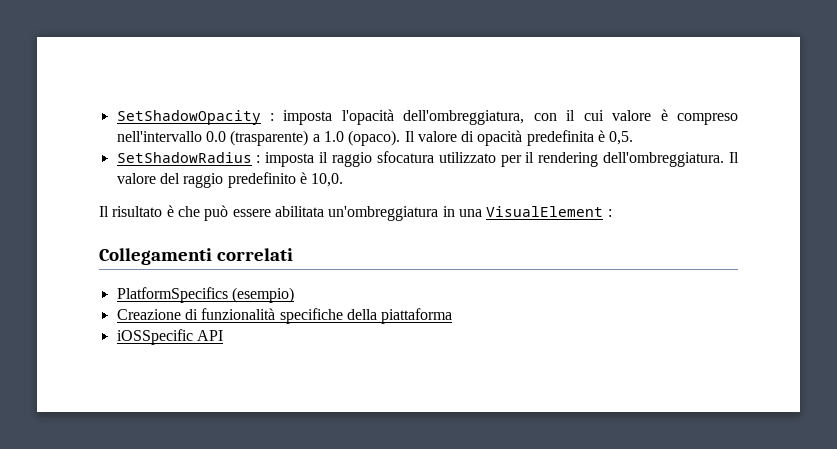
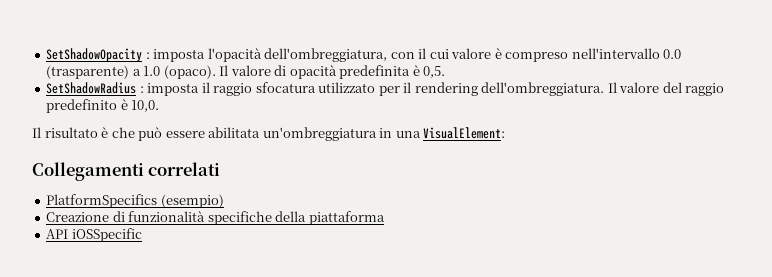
- Il risultato è che può essere abilitata un'ombreggiatura in una VisualElement :
+ Il risultato è che può essere abilitata un'ombreggiatura in una VisualElement:
- iOSSpecific API
+ API iOSSpecific

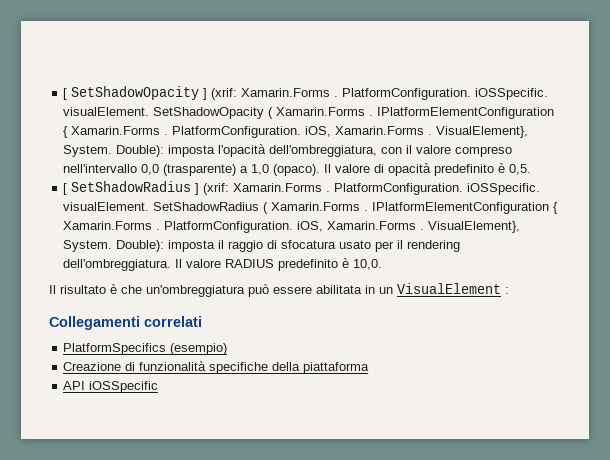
- SetShadowOpacity : imposta l'opacità dell'ombreggiatura, con il cui valore è compreso nell'intervallo 0.0 (trasparente) a 1.0 (opaco).
+ [ SetShadowOpacity ] (xrif: Xamarin.Forms . PlatformConfiguration. iOSSpecific. visualElement. SetShadowOpacity ( Xamarin.Forms . IPlatformElementConfiguration { Xamarin.Forms . PlatformConfiguration. iOS, Xamarin.Forms . VisualElement}, System. Double): imposta l'opacità dell'ombreggiatura, con il valore compreso nell'intervallo 0,0 (trasparente) a 1,0 (opaco).
- Il valore di opacità predefinita è 0,5.
+ Il valore di opacità predefinito è 0,5.
- SetShadowRadius : imposta il raggio sfocatura utilizzato per il rendering dell'ombreggiatura.
+ [ SetShadowRadius ] (xrif: Xamarin.Forms . PlatformConfiguration. iOSSpecific. visualElement. SetShadowRadius ( Xamarin.Forms . IPlatformElementConfiguration { Xamarin.Forms . PlatformConfiguration. iOS, Xamarin.Forms . VisualElement}, System. Double): imposta il raggio di sfocatura usato per il rendering dell'ombreggiatura.
- Il valore del raggio predefinito è 10,0.
+ Il valore RADIUS predefinito è 10,0.
- Il risultato è che può essere abilitata un'ombreggiatura in una VisualElement:
+ Il risultato è che un'ombreggiatura può essere abilitata in un VisualElement :

